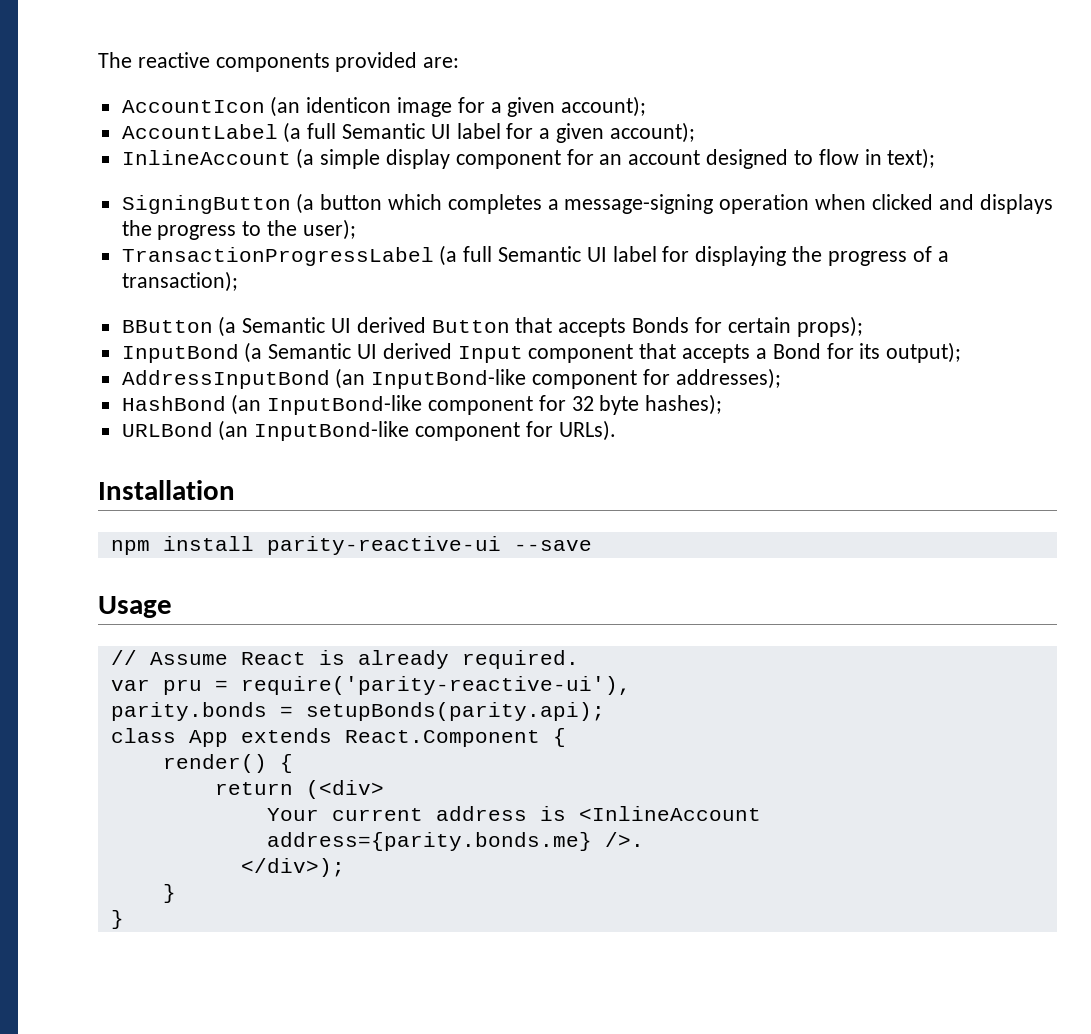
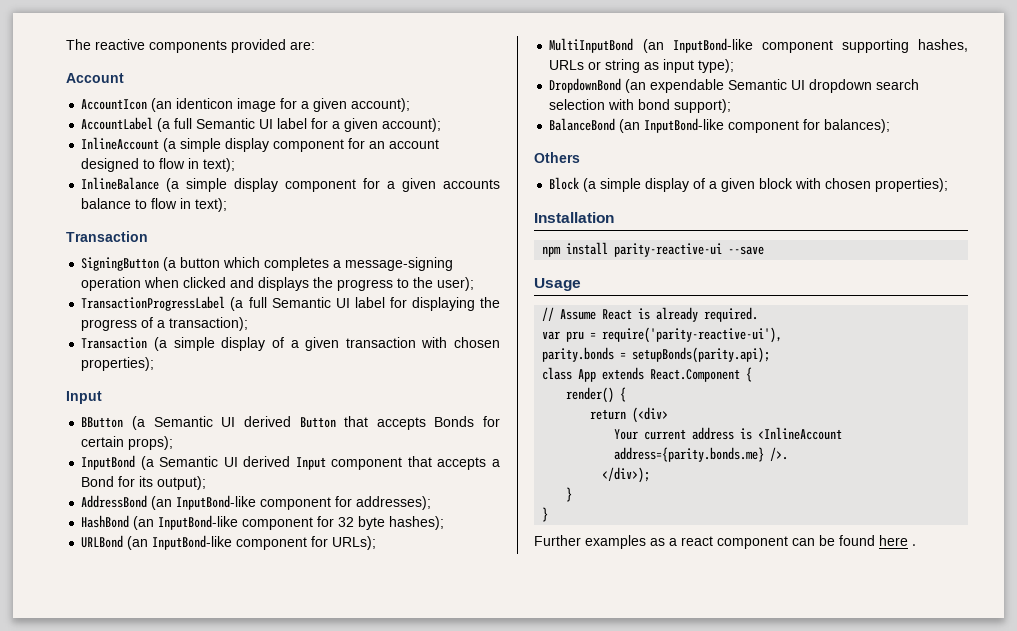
+ Account
+ InlineBalance (a simple display component for a given accounts balance to flow in text);
+ Transaction
+ Transaction (a simple display of a given transaction with chosen properties);
+ Input
- AddressInputBond (an InputBond-like component for addresses);
+ AddressBond (an InputBond-like component for addresses);
- URLBond (an InputBond-like component for URLs).
+ URLBond (an InputBond-like component for URLs);
+ MultiInputBond (an InputBond-like component supporting hashes, URLs or string as input type);
+ DropdownBond (an expendable Semantic UI dropdown search selection with bond support);
+ BalanceBond (an InputBond-like component for balances);
+ Others
+ Block (a simple display of a given block with chosen properties);
+ Further examples as a react component can be found here .

